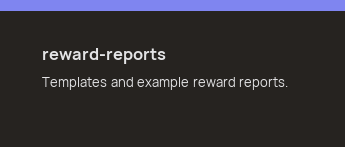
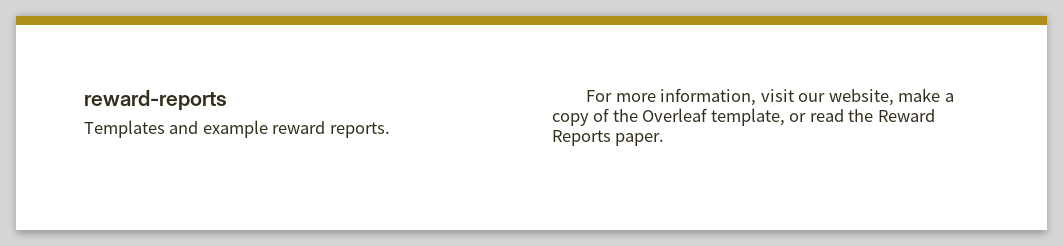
+ For more information, visit our website, make a copy of the Overleaf template, or read the Reward Reports paper.

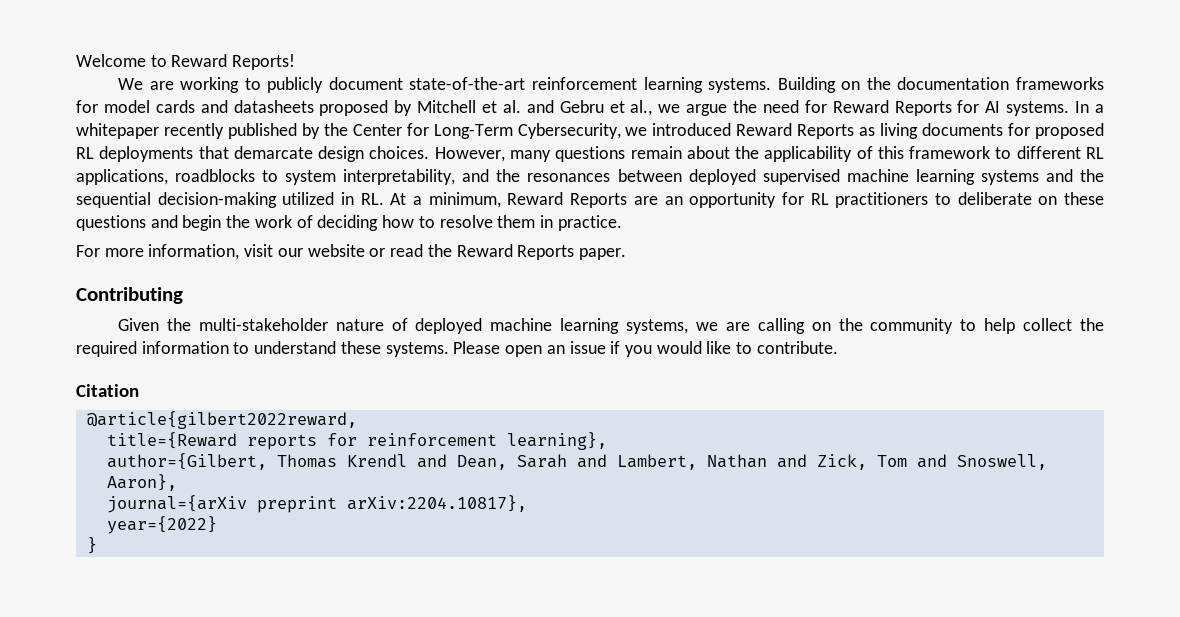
- reward-reports
- Templates and example reward reports.
+ Welcome to Reward Reports!
+ We are working to publicly document state-of-the-art reinforcement learning systems. Building on the documentation frameworks for model cards and datasheets proposed by Mitchell et al. and Gebru et al., we argue the need for Reward Reports for AI systems. In a whitepaper recently published by the Center for Long-Term Cybersecurity, we introduced Reward Reports as living documents for proposed RL deployments that demarcate design choices. However, many questions remain about the applicability of this framework to different RL applications, roadblocks to system interpretability, and the resonances between deployed supervised machine learning systems and the sequential decision-making utilized in RL. At a minimum, Reward Reports are an opportunity for RL practitioners to deliberate on these questions and begin the work of deciding how to resolve them in practice.
- For more information, visit our website, make a copy of the Overleaf template, or read the Reward Reports paper.
+ For more information, visit our website or read the Reward Reports paper.
+ Contributing
+ Given the multi-stakeholder nature of deployed machine learning systems, we are calling on the community to help collect the required information to understand these systems. Please open an issue if you would like to contribute.
+ Citation
+ @article{gilbert2022reward,
+ title={Reward reports for reinforcement learning},
+ author={Gilbert, Thomas Krendl and Dean, Sarah and Lambert, Nathan and Zick, Tom and Snoswell, Aaron},
+ journal={arXiv preprint arXiv:2204.10817},
+ year={2022}
+ }

